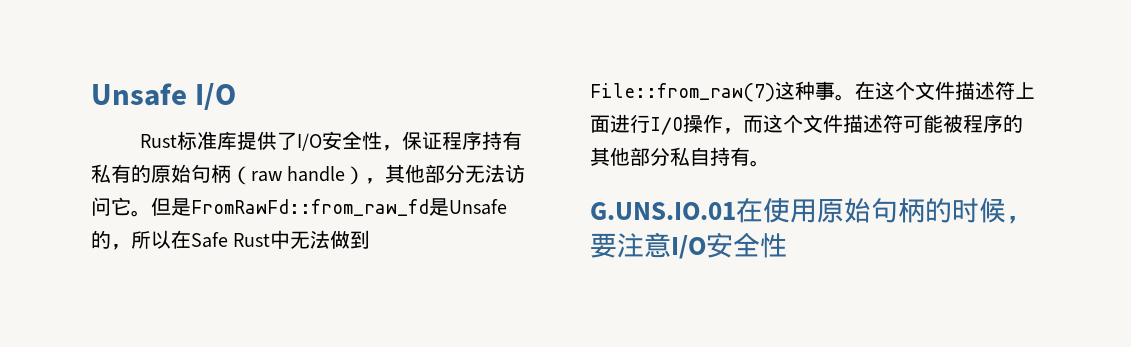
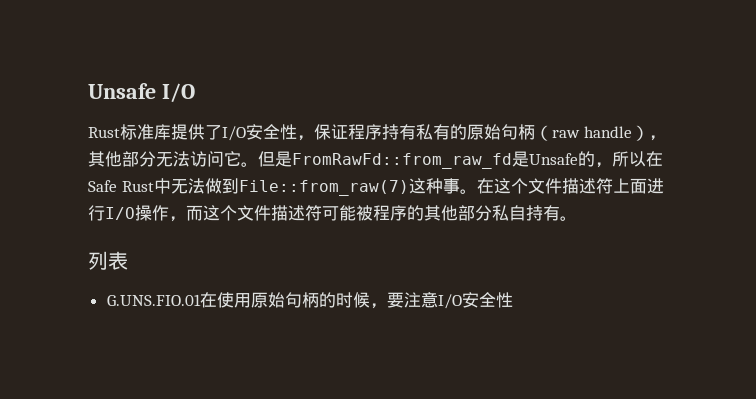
- G.UNS.IO.01在使用原始句柄的时候，要注意I/O安全性
+ 列表
+ G.UNS.FIO.01在使用原始句柄的时候，要注意I/O安全性

